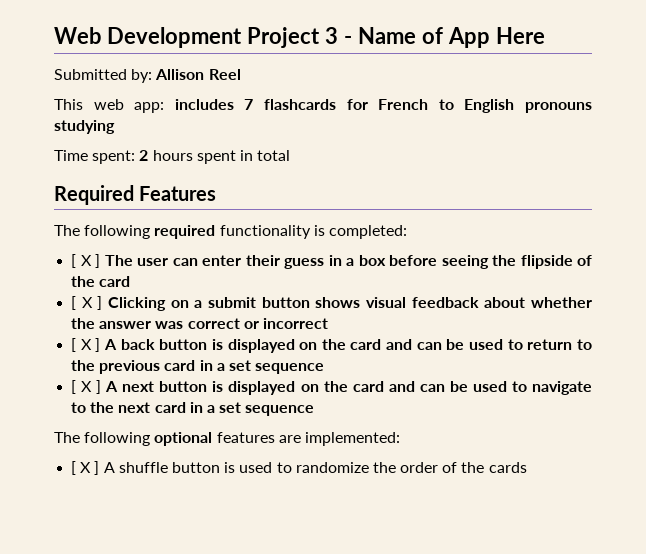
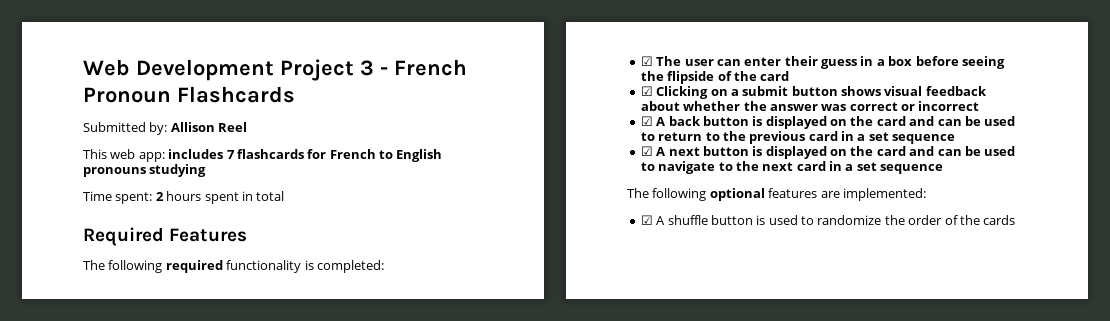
- Web Development Project 3 - Name of App Here
+ Web Development Project 3 - French Pronoun Flashcards
- [ X ] The user can enter their guess in a box before seeing the flipside of the card
+ ☑ The user can enter their guess in a box before seeing the flipside of the card
- [ X ] Clicking on a submit button shows visual feedback about whether the answer was correct or incorrect
+ ☑ Clicking on a submit button shows visual feedback about whether the answer was correct or incorrect
- [ X ] A back button is displayed on the card and can be used to return to the previous card in a set sequence
+ ☑ A back button is displayed on the card and can be used to return to the previous card in a set sequence
- [ X ] A next button is displayed on the card and can be used to navigate to the next card in a set sequence
+ ☑ A next button is displayed on the card and can be used to navigate to the next card in a set sequence
- [ X ] A shuffle button is used to randomize the order of the cards
+ ☑ A shuffle button is used to randomize the order of the cards

